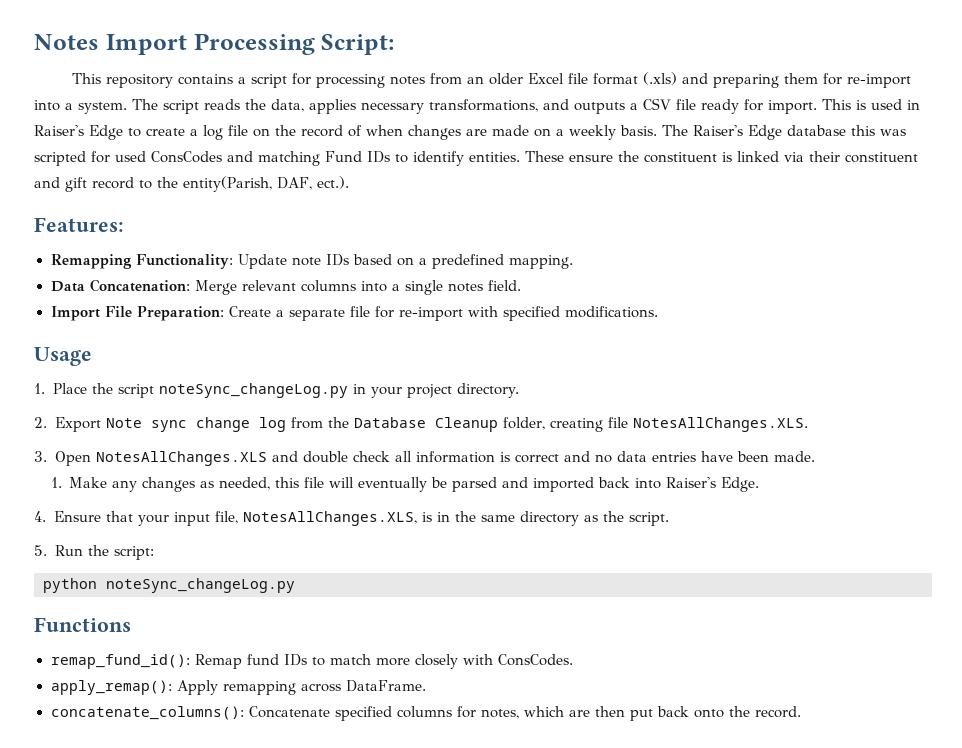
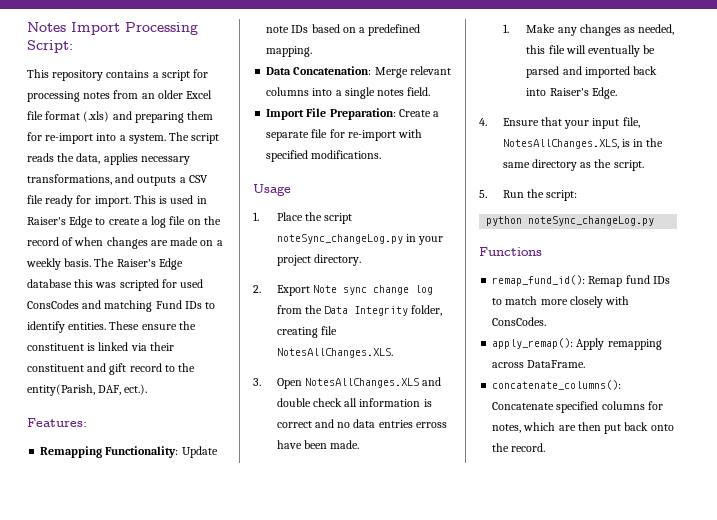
- 2. Export Note sync change log from the Database Cleanup folder, creating file NotesAllChanges.XLS.
+ 2. Export Note sync change log from the Data Integrity folder, creating file NotesAllChanges.XLS.
- 3. Open NotesAllChanges.XLS and double check all information is correct and no data entries have been made.
+ 3. Open NotesAllChanges.XLS and double check all information is correct and no data entries erross have been made.

